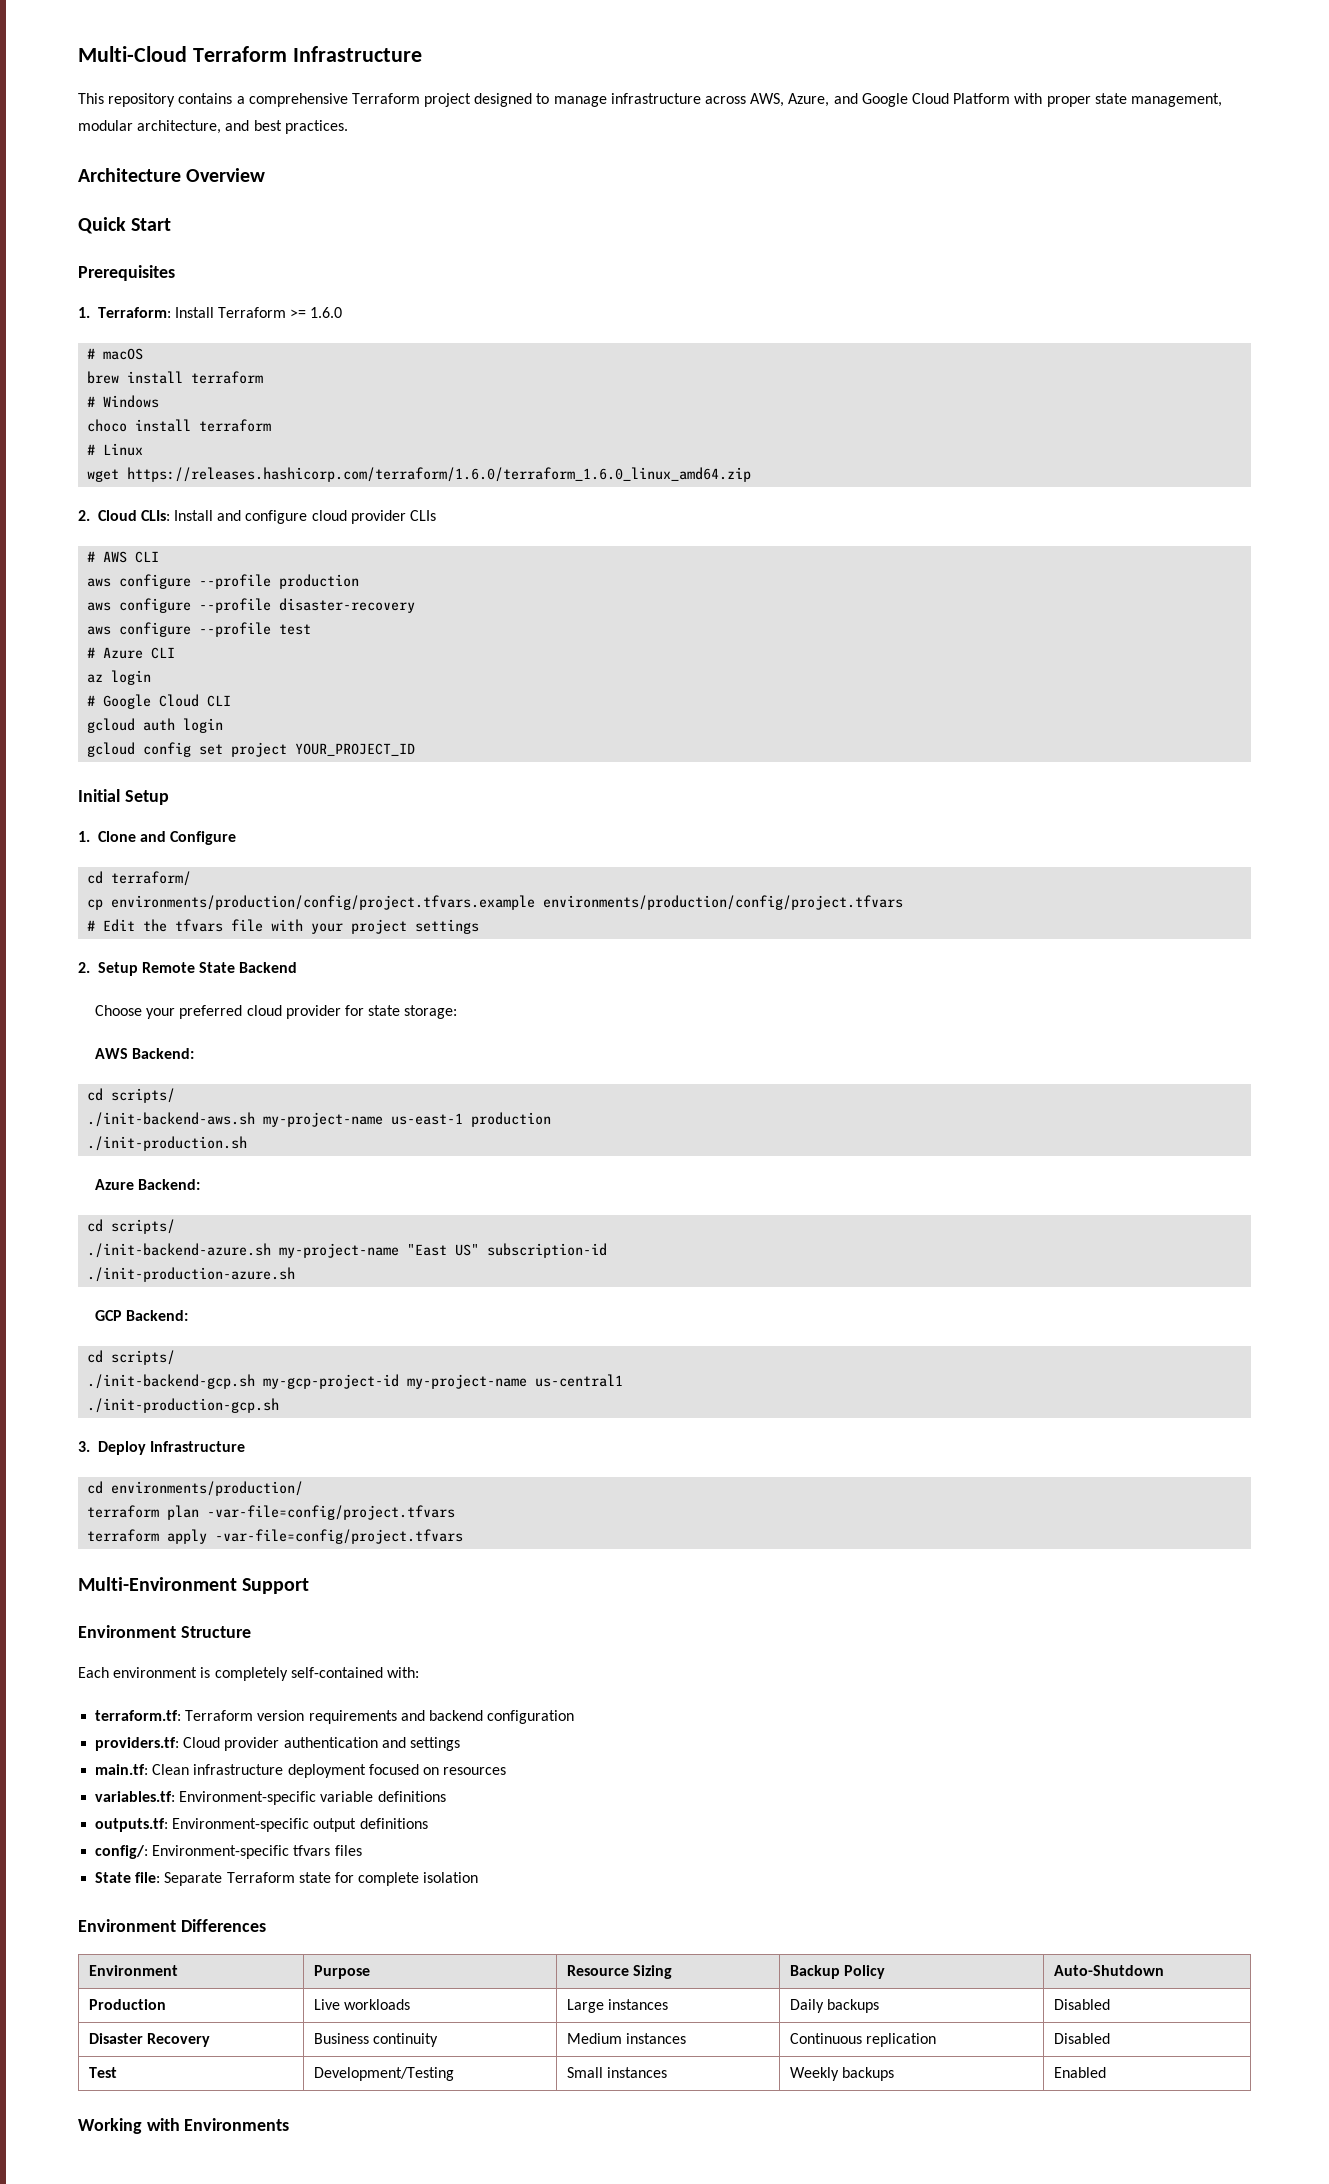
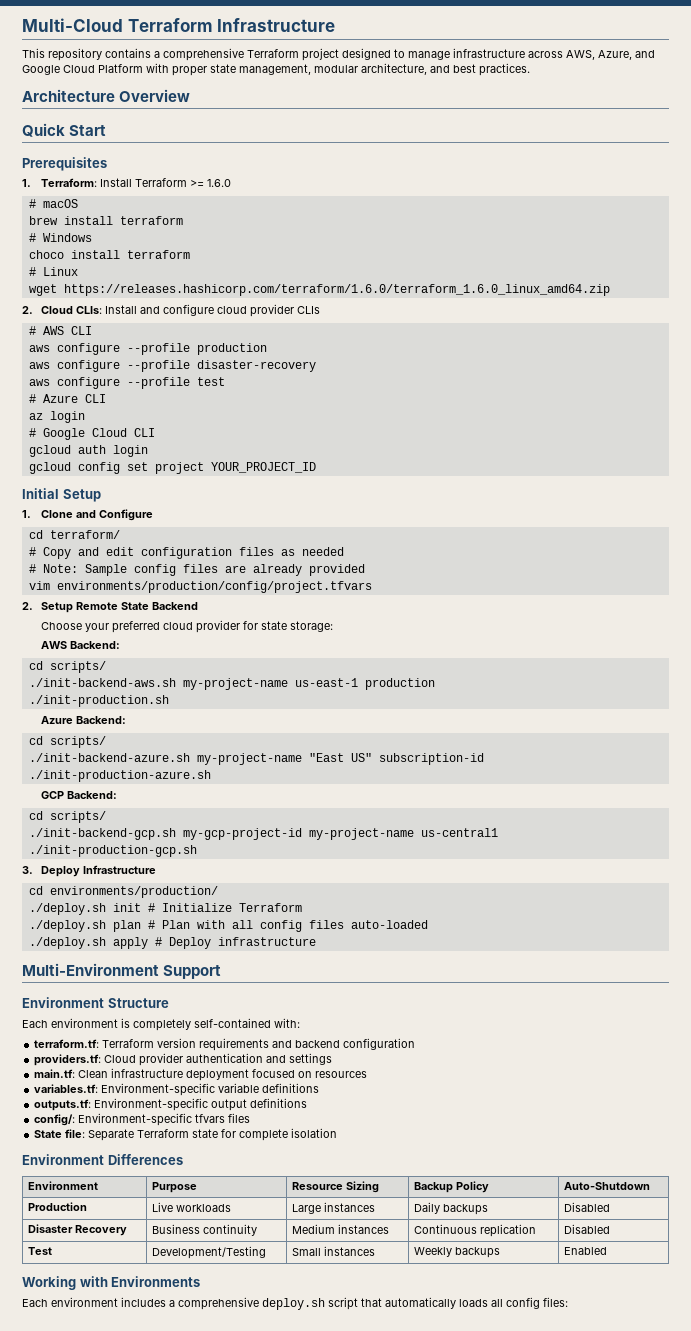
- cp environments/production/config/project.tfvars.example environments/production/config/project.tfvars
- # Edit the tfvars file with your project settings
+ # Copy and edit configuration files as needed
+ # Note: Sample config files are already provided
+ vim environments/production/config/project.tfvars
- terraform plan -var-file=config/project.tfvars
- terraform apply -var-file=config/project.tfvars
+ ./deploy.sh init # Initialize Terraform
+ ./deploy.sh plan # Plan with all config files auto-loaded
+ ./deploy.sh apply # Deploy infrastructure
+ Each environment includes a comprehensive deploy.sh script that automatically loads all config files:

